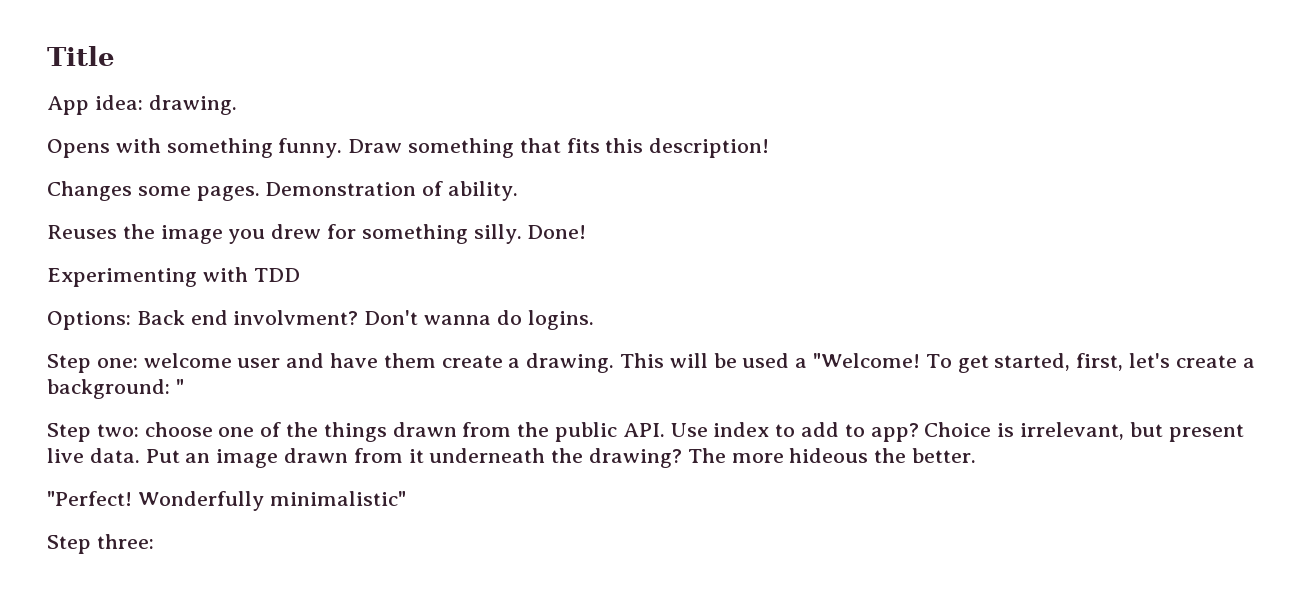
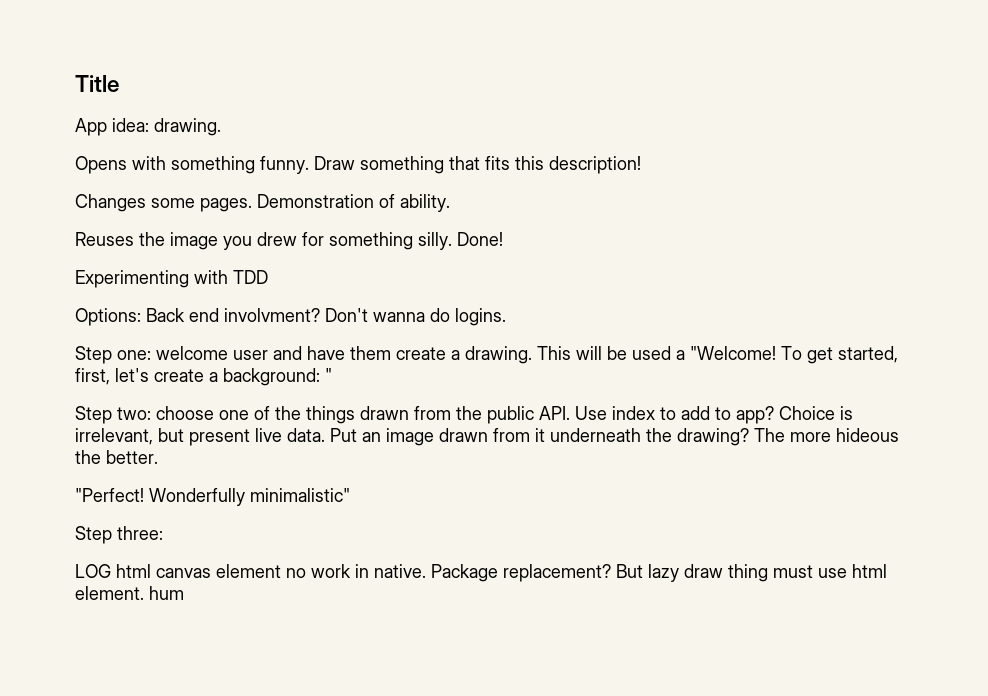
+ LOG html canvas element no work in native. Package replacement? But lazy draw thing must use html element. hum

